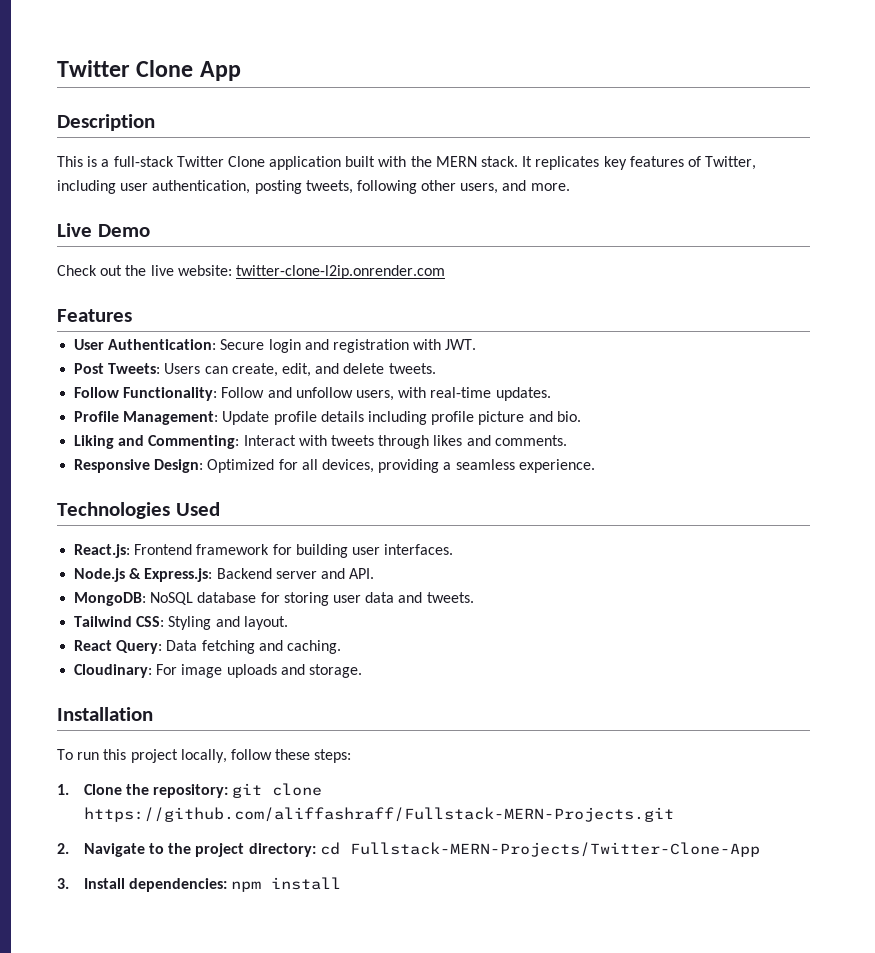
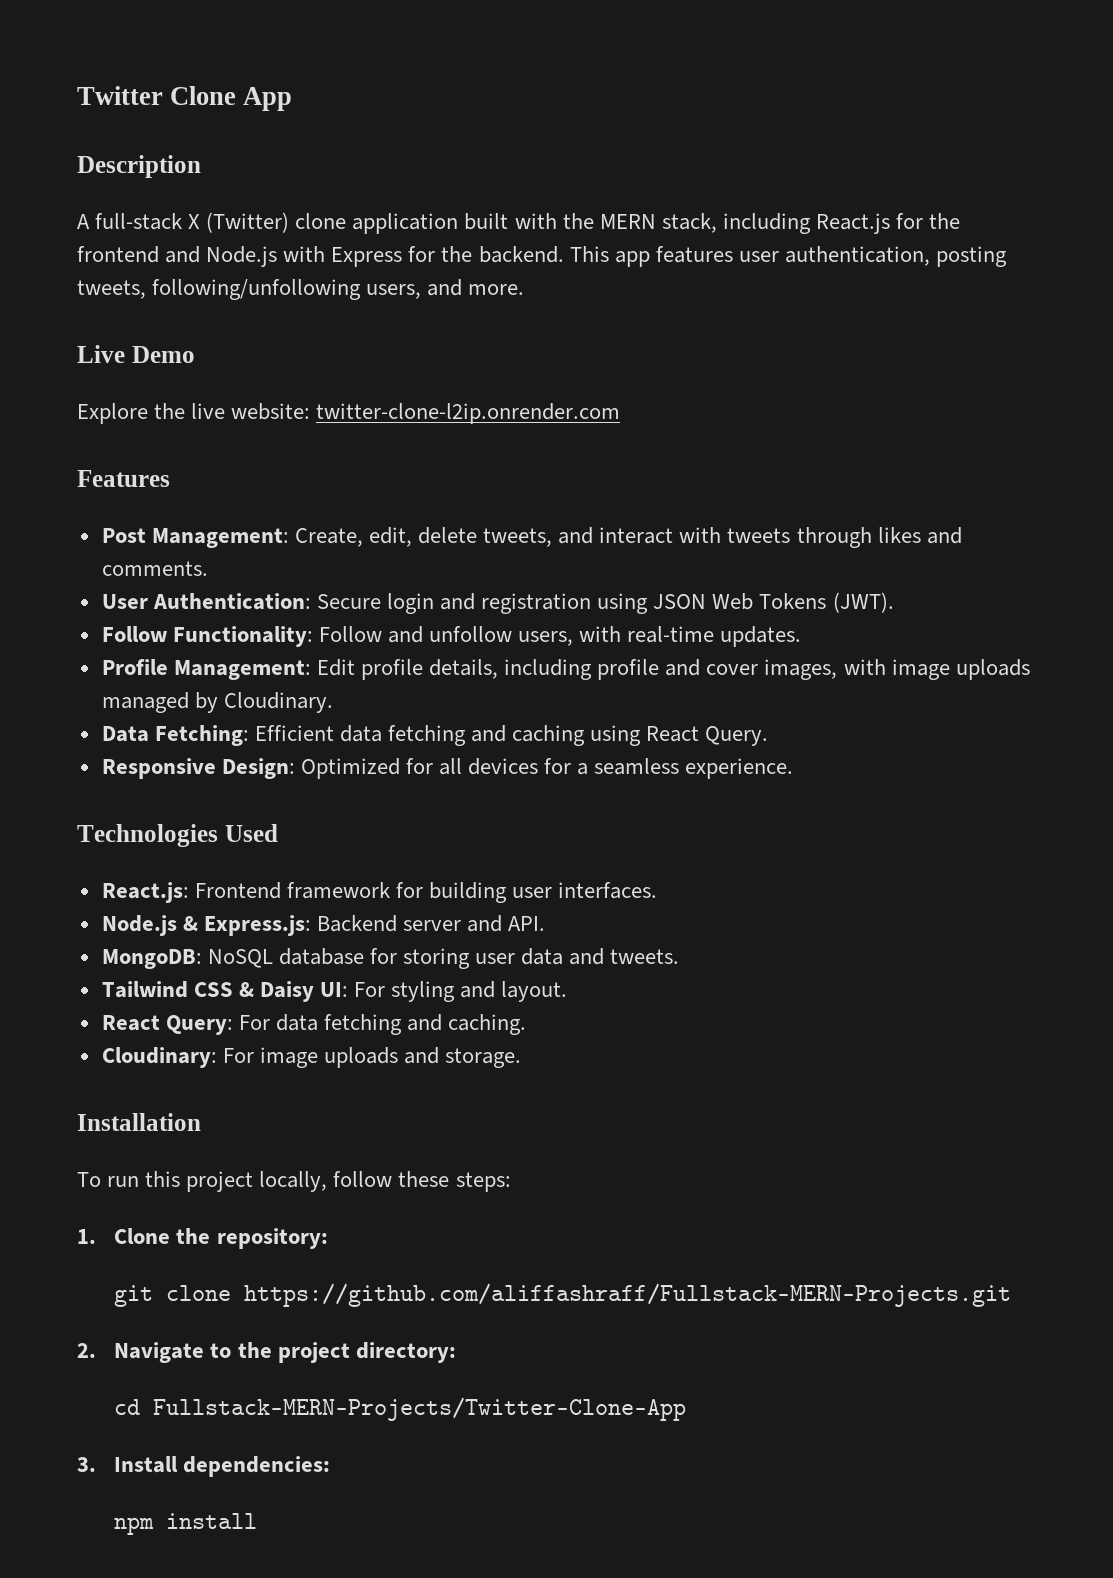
- This is a full-stack Twitter Clone application built with the MERN stack. It replicates key features of Twitter, including user authentication, posting tweets, following other users, and more.
+ A full-stack X (Twitter) clone application built with the MERN stack, including React.js for the frontend and Node.js with Express for the backend. This app features user authentication, posting tweets, following/unfollowing users, and more.
- Check out the live website: twitter-clone-l2ip.onrender.com
+ Explore the live website: twitter-clone-l2ip.onrender.com
+ Post Management: Create, edit, delete tweets, and interact with tweets through likes and comments.
- User Authentication: Secure login and registration with JWT.
- Post Tweets: Users can create, edit, and delete tweets.
+ User Authentication: Secure login and registration using JSON Web Tokens (JWT).
- Profile Management: Update profile details including profile picture and bio.
- Liking and Commenting: Interact with tweets through likes and comments.
+ Profile Management: Edit profile details, including profile and cover images, with image uploads managed by Cloudinary.
+ Data Fetching: Efficient data fetching and caching using React Query.
- Responsive Design: Optimized for all devices, providing a seamless experience.
+ Responsive Design: Optimized for all devices for a seamless experience.
- Tailwind CSS: Styling and layout.
+ Tailwind CSS & Daisy UI: For styling and layout.
- React Query: Data fetching and caching.
+ React Query: For data fetching and caching.
- 1. Clone the repository: git clone https://github.com/aliffashraff/Fullstack-MERN-Projects.git
+ 1. Clone the repository:
+ git clone https://github.com/aliffashraff/Fullstack-MERN-Projects.git
- 2. Navigate to the project directory: cd Fullstack-MERN-Projects/Twitter-Clone-App
+ 2. Navigate to the project directory:
+ cd Fullstack-MERN-Projects/Twitter-Clone-App
- 3. Install dependencies: npm install
+ 3. Install dependencies:
+ npm install

